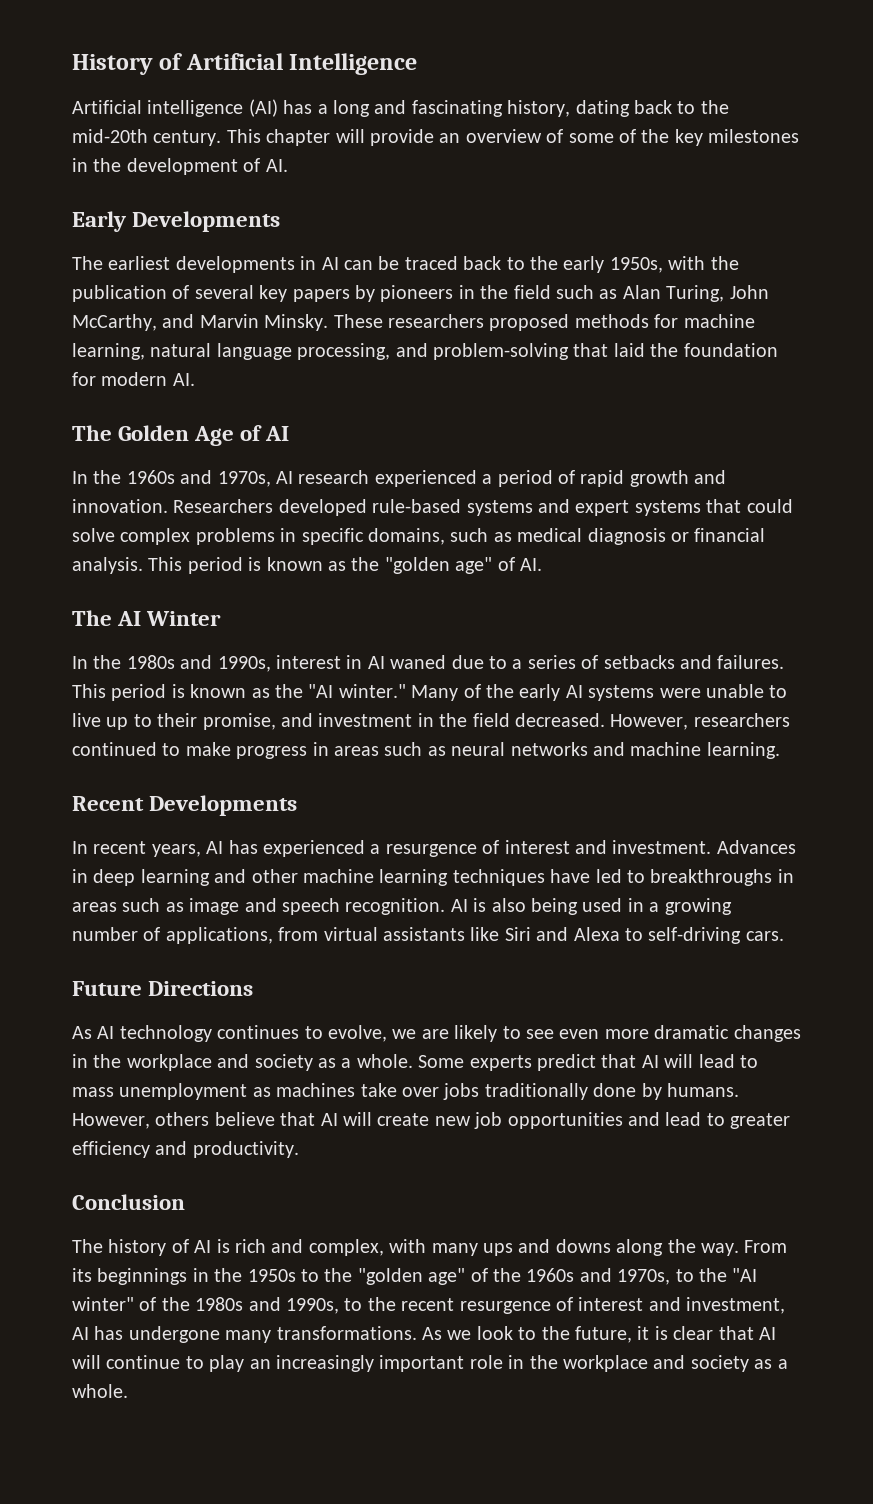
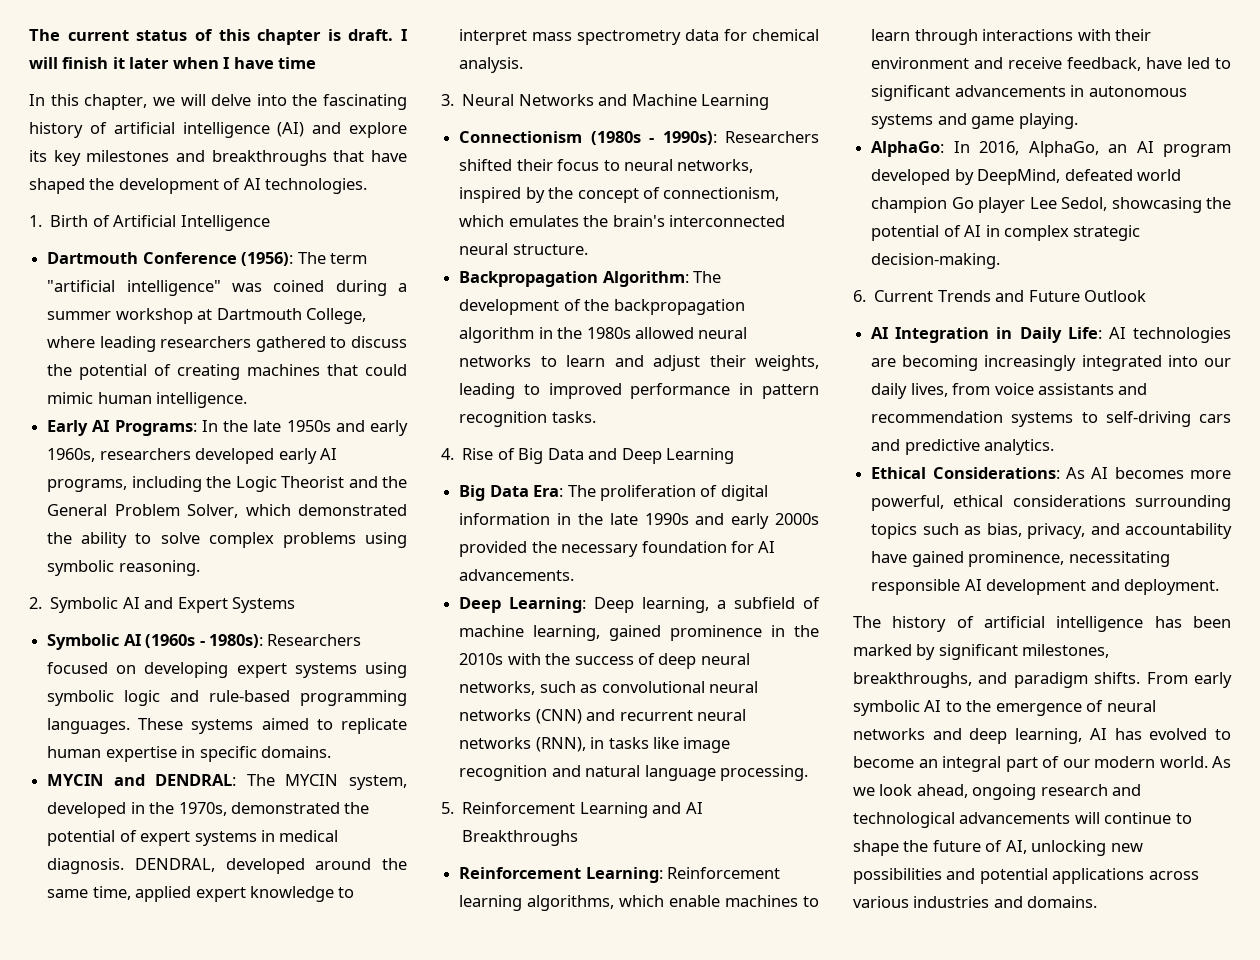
- History of Artificial Intelligence
- Artificial intelligence (AI) has a long and fascinating history, dating back to the mid-20th century. This chapter will provide an overview of some of the key milestones in the development of AI.
- Early Developments
- The earliest developments in AI can be traced back to the early 1950s, with the publication of several key papers by pioneers in the field such as Alan Turing, John McCarthy, and Marvin Minsky. These researchers proposed methods for machine learning, natural language processing, and problem-solving that laid the foundation for modern AI.
- The Golden Age of AI
- In the 1960s and 1970s, AI research experienced a period of rapid growth and innovation. Researchers developed rule-based systems and expert systems that could solve complex problems in specific domains, such as medical diagnosis or financial analysis. This period is known as the "golden age" of AI.
- The AI Winter
- In the 1980s and 1990s, interest in AI waned due to a series of setbacks and failures. This period is known as the "AI winter." Many of the early AI systems were unable to live up to their promise, and investment in the field decreased. However, researchers continued to make progress in areas such as neural networks and machine learning.
- Recent Developments
- In recent years, AI has experienced a resurgence of interest and investment. Advances in deep learning and other machine learning techniques have led to breakthroughs in areas such as image and speech recognition. AI is also being used in a growing number of applications, from virtual assistants like Siri and Alexa to self-driving cars.
- Future Directions
- As AI technology continues to evolve, we are likely to see even more dramatic changes in the workplace and society as a whole. Some experts predict that AI will lead to mass unemployment as machines take over jobs traditionally done by humans. However, others believe that AI will create new job opportunities and lead to greater efficiency and productivity.
- Conclusion
- The history of AI is rich and complex, with many ups and downs along the way. From its beginnings in the 1950s to the "golden age" of the 1960s and 1970s, to the "AI winter" of the 1980s and 1990s, to the recent resurgence of interest and investment, AI has undergone many transformations. As we look to the future, it is clear that AI will continue to play an increasingly important role in the workplace and society as a whole.
+ The current status of this chapter is draft. I will finish it later when I have time
+ In this chapter, we will delve into the fascinating history of artificial intelligence (AI) and explore its key milestones and breakthroughs that have shaped the development of AI technologies.
+ 1. Birth of Artificial Intelligence
+ Dartmouth Conference (1956): The term "artificial intelligence" was coined during a summer workshop at Dartmouth College, where leading researchers gathered to discuss the potential of creating machines that could mimic human intelligence.
+ Early AI Programs: In the late 1950s and early 1960s, researchers developed early AI programs, including the Logic Theorist and the General Problem Solver, which demonstrated the ability to solve complex problems using symbolic reasoning.
+ 2. Symbolic AI and Expert Systems
+ Symbolic AI (1960s - 1980s): Researchers focused on developing expert systems using symbolic logic and rule-based programming languages. These systems aimed to replicate human expertise in specific domains.
+ MYCIN and DENDRAL: The MYCIN system, developed in the 1970s, demonstrated the potential of expert systems in medical diagnosis. DENDRAL, developed around the same time, applied expert knowledge to interpret mass spectrometry data for chemical analysis.
+ 3. Neural Networks and Machine Learning
+ Connectionism (1980s - 1990s): Researchers shifted their focus to neural networks, inspired by the concept of connectionism, which emulates the brain's interconnected neural structure.
+ Backpropagation Algorithm: The development of the backpropagation algorithm in the 1980s allowed neural networks to learn and adjust their weights, leading to improved performance in pattern recognition tasks.
+ 4. Rise of Big Data and Deep Learning
+ Big Data Era: The proliferation of digital information in the late 1990s and early 2000s provided the necessary foundation for AI advancements.
+ Deep Learning: Deep learning, a subfield of machine learning, gained prominence in the 2010s with the success of deep neural networks, such as convolutional neural networks (CNN) and recurrent neural networks (RNN), in tasks like image recognition and natural language processing.
+ 5. Reinforcement Learning and AI Breakthroughs
+ Reinforcement Learning: Reinforcement learning algorithms, which enable machines to learn through interactions with their environment and receive feedback, have led to significant advancements in autonomous systems and game playing.
+ AlphaGo: In 2016, AlphaGo, an AI program developed by DeepMind, defeated world champion Go player Lee Sedol, showcasing the potential of AI in complex strategic decision-making.
+ 6. Current Trends and Future Outlook
+ AI Integration in Daily Life: AI technologies are becoming increasingly integrated into our daily lives, from voice assistants and recommendation systems to self-driving cars and predictive analytics.
+ Ethical Considerations: As AI becomes more powerful, ethical considerations surrounding topics such as bias, privacy, and accountability have gained prominence, necessitating responsible AI development and deployment.
+ The history of artificial intelligence has been marked by significant milestones, breakthroughs, and paradigm shifts. From early symbolic AI to the emergence of neural networks and deep learning, AI has evolved to become an integral part of our modern world. As we look ahead, ongoing research and technological advancements will continue to shape the future of AI, unlocking new possibilities and potential applications across various industries and domains.

